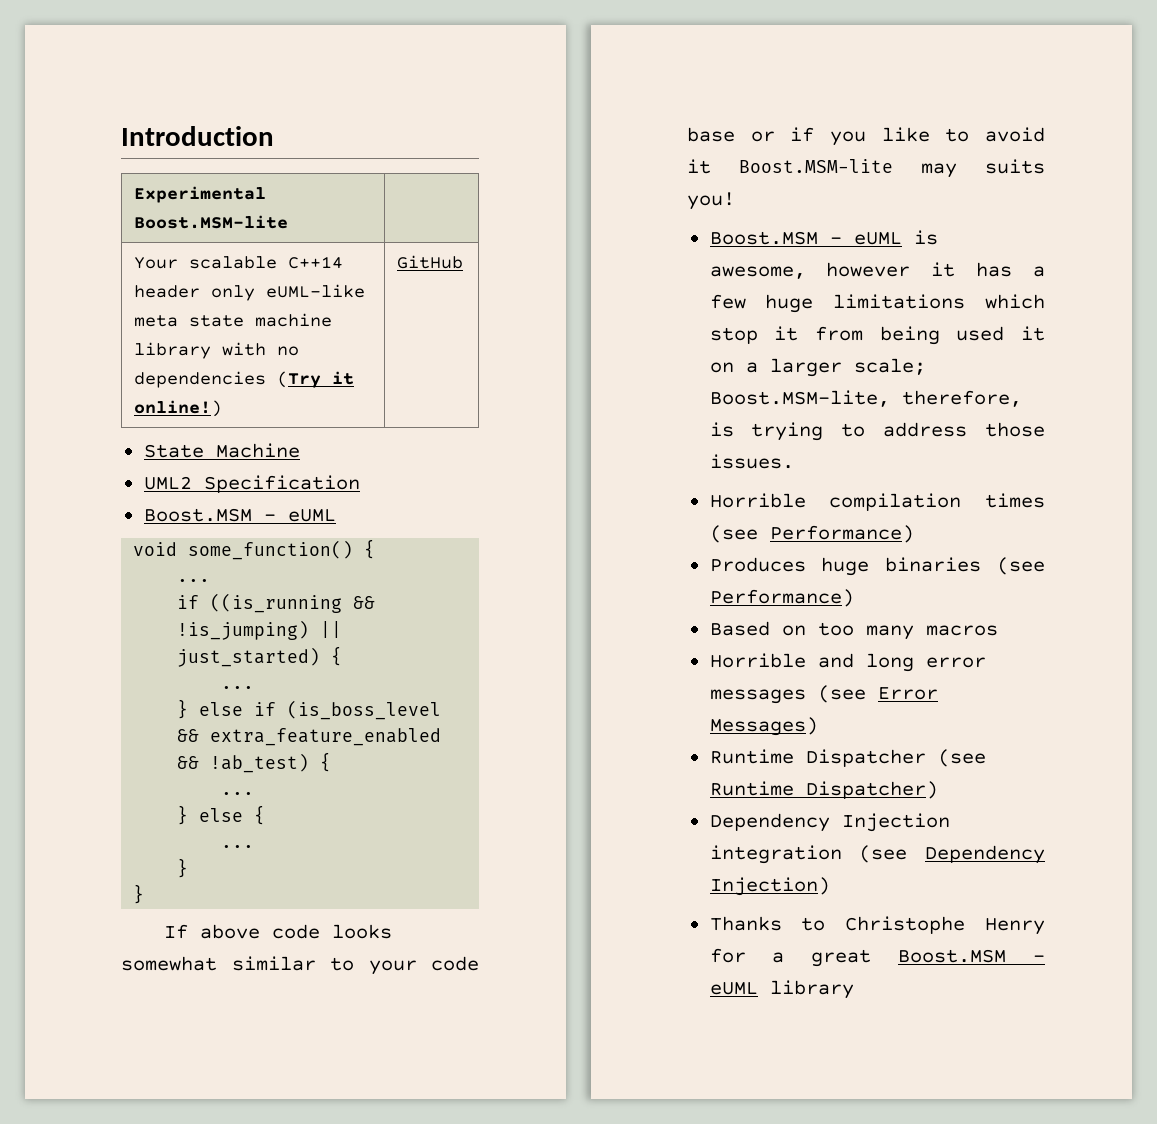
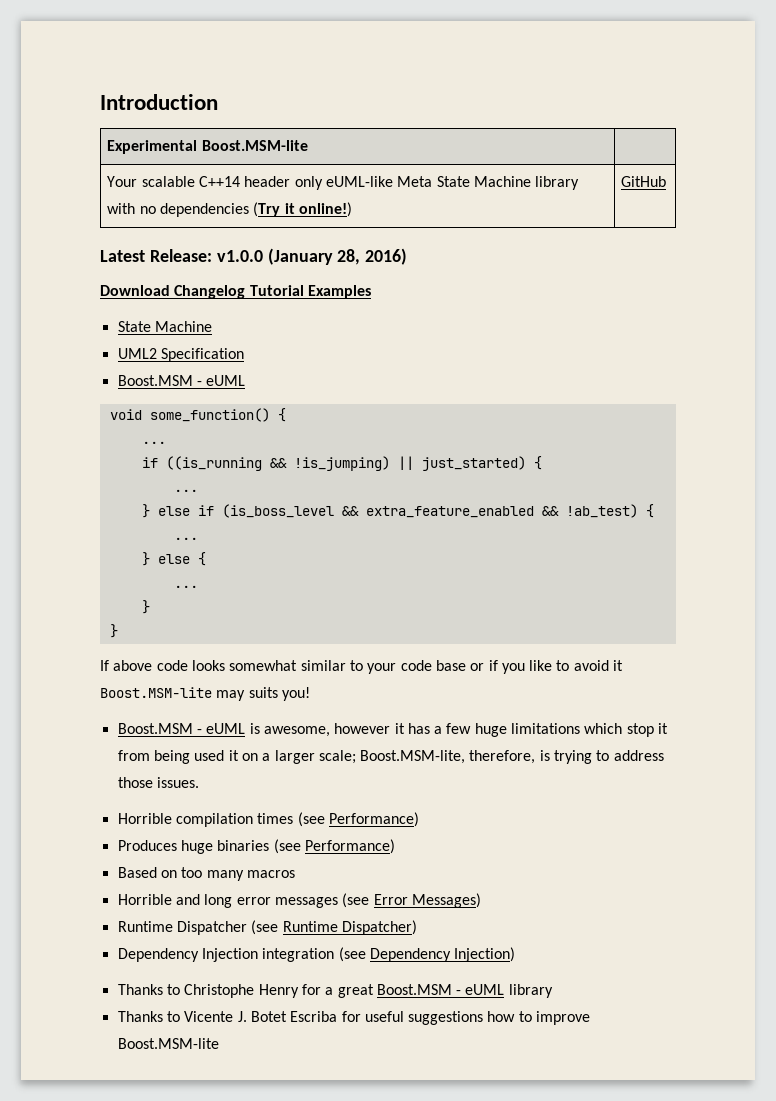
- Your scalable C++14 header only eUML-like meta state machine library with no dependencies (Try it online!) | GitHub
+ Your scalable C++14 header only eUML-like Meta State Machine library with no dependencies (Try it online!) | GitHub
+ Latest Release: v1.0.0 (January 28, 2016)
+ Download Changelog Tutorial Examples
+ Thanks to Vicente J. Botet Escriba for useful suggestions how to improve Boost.MSM-lite

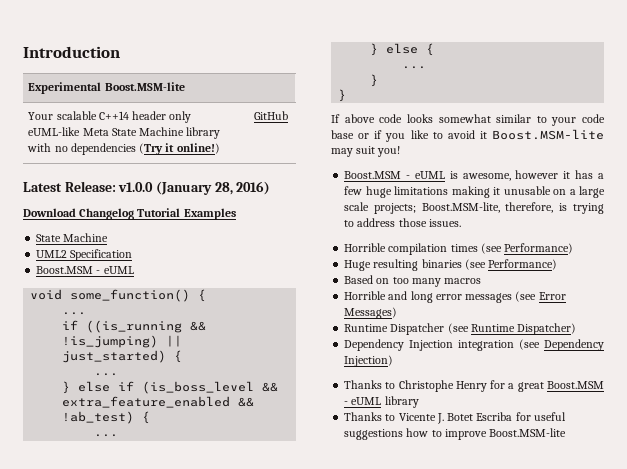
- If above code looks somewhat similar to your code base or if you like to avoid it Boost.MSM-lite may suits you!
+ If above code looks somewhat similar to your code base or if you like to avoid it Boost.MSM-lite may suit you!
- Boost.MSM - eUML is awesome, however it has a few huge limitations which stop it from being used it on a larger scale; Boost.MSM-lite, therefore, is trying to address those issues.
+ Boost.MSM - eUML is awesome, however it has a few huge limitations making it unusable on a large scale projects; Boost.MSM-lite, therefore, is trying to address those issues.
- Produces huge binaries (see Performance)
+ Huge resulting binaries (see Performance)

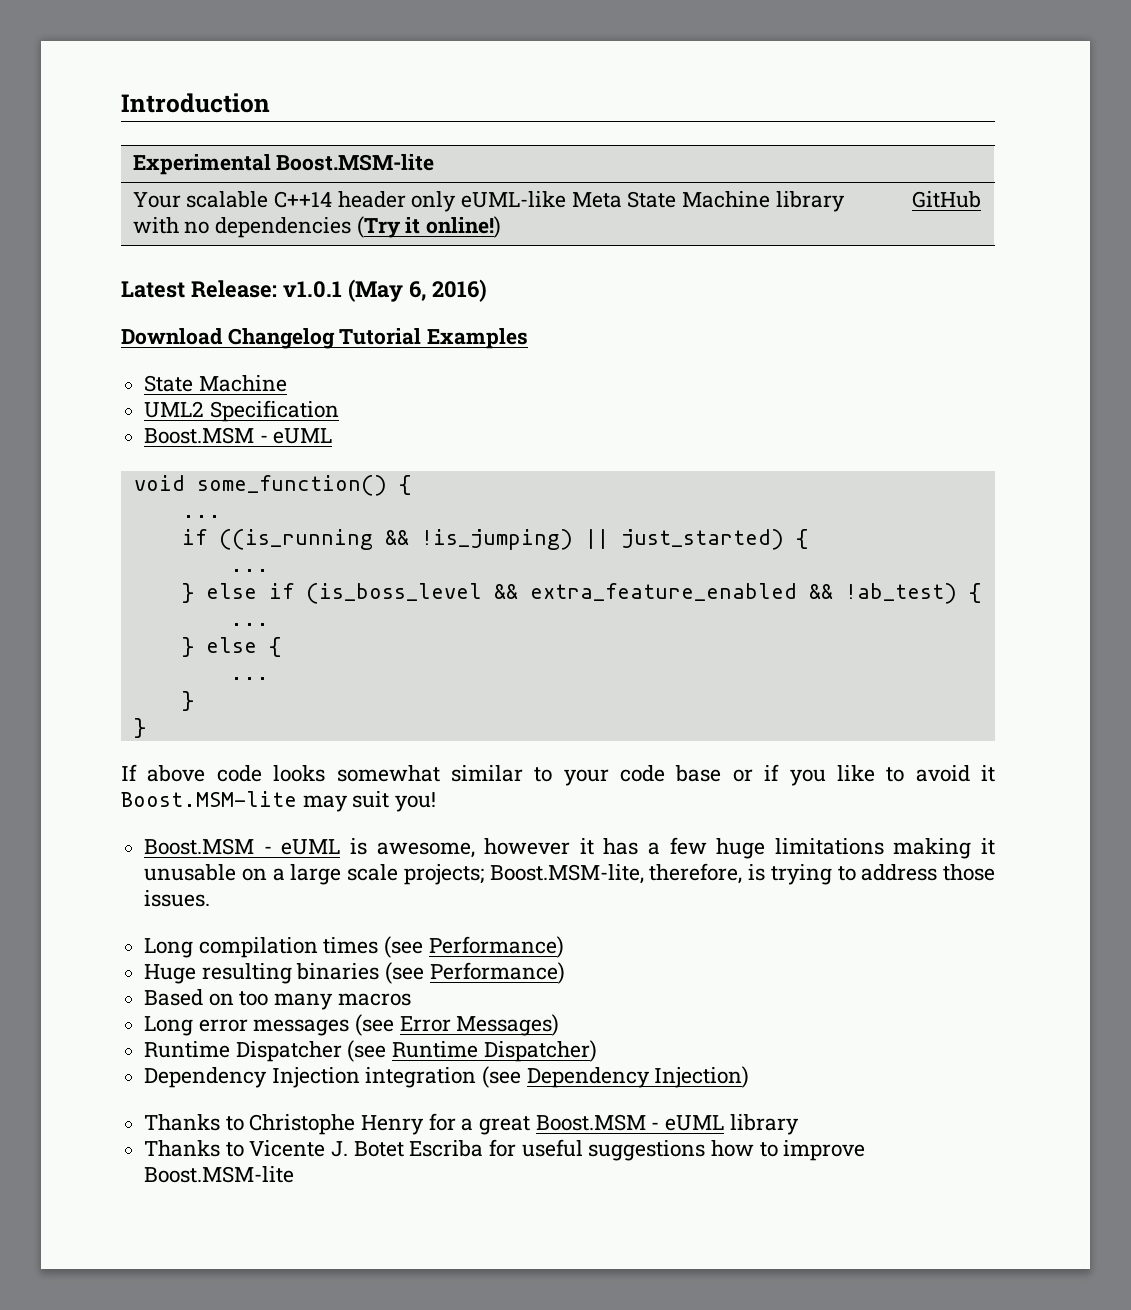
- Latest Release: v1.0.0 (January 28, 2016)
+ Latest Release: v1.0.1 (May 6, 2016)
- Horrible compilation times (see Performance)
+ Long compilation times (see Performance)
- Horrible and long error messages (see Error Messages)
+ Long error messages (see Error Messages)

